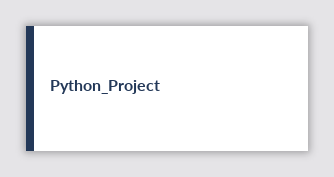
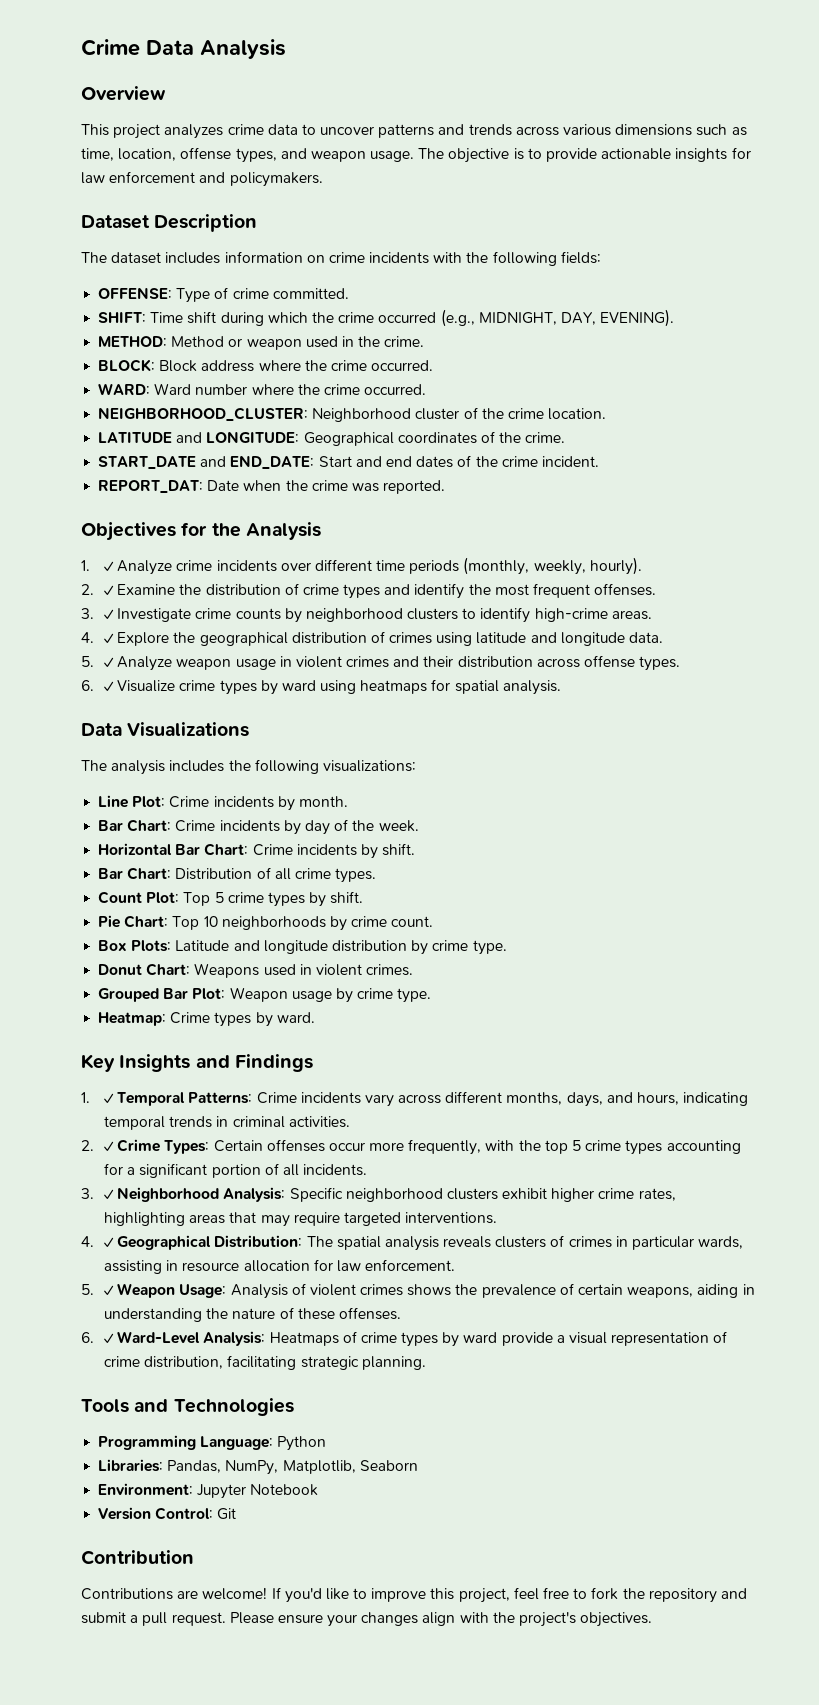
- Python_Project
+ Crime Data Analysis
+ Overview
+ This project analyzes crime data to uncover patterns and trends across various dimensions such as time, location, offense types, and weapon usage. The objective is to provide actionable insights for law enforcement and policymakers.
+ Dataset Description
+ The dataset includes information on crime incidents with the following fields:
+ OFFENSE: Type of crime committed.
+ SHIFT: Time shift during which the crime occurred (e.g., MIDNIGHT, DAY, EVENING).
+ METHOD: Method or weapon used in the crime.
+ BLOCK: Block address where the crime occurred.
+ WARD: Ward number where the crime occurred.
+ NEIGHBORHOOD_CLUSTER: Neighborhood cluster of the crime location.
+ LATITUDE and LONGITUDE: Geographical coordinates of the crime.
+ START_DATE and END_DATE: Start and end dates of the crime incident.
+ REPORT_DAT: Date when the crime was reported.
+ Objectives for the Analysis
+ 1. ✓ Analyze crime incidents over different time periods (monthly, weekly, hourly).
+ 2. ✓ Examine the distribution of crime types and identify the most frequent offenses.
+ 3. ✓ Investigate crime counts by neighborhood clusters to identify high-crime areas.
+ 4. ✓ Explore the geographical distribution of crimes using latitude and longitude data.
+ 5. ✓ Analyze weapon usage in violent crimes and their distribution across offense types.
+ 6. ✓ Visualize crime types by ward using heatmaps for spatial analysis.
+ Data Visualizations
+ The analysis includes the following visualizations:
+ Line Plot: Crime incidents by month.
+ Bar Chart: Crime incidents by day of the week.
+ Horizontal Bar Chart: Crime incidents by shift.
+ Bar Chart: Distribution of all crime types.
+ Count Plot: Top 5 crime types by shift.
+ Pie Chart: Top 10 neighborhoods by crime count.
+ Box Plots: Latitude and longitude distribution by crime type.
+ Donut Chart: Weapons used in violent crimes.
+ Grouped Bar Plot: Weapon usage by crime type.
+ Heatmap: Crime types by ward.
+ Key Insights and Findings
+ 1. ✓ Temporal Patterns: Crime incidents vary across different months, days, and hours, indicating temporal trends in criminal activities.
+ 2. ✓ Crime Types: Certain offenses occur more frequently, with the top 5 crime types accounting for a significant portion of all incidents.
+ 3. ✓ Neighborhood Analysis: Specific neighborhood clusters exhibit higher crime rates, highlighting areas that may require targeted interventions.
+ 4. ✓ Geographical Distribution: The spatial analysis reveals clusters of crimes in particular wards, assisting in resource allocation for law enforcement.
+ 5. ✓ Weapon Usage: Analysis of violent crimes shows the prevalence of certain weapons, aiding in understanding the nature of these offenses.
+ 6. ✓ Ward-Level Analysis: Heatmaps of crime types by ward provide a visual representation of crime distribution, facilitating strategic planning.
+ Tools and Technologies
+ Programming Language: Python
+ Libraries: Pandas, NumPy, Matplotlib, Seaborn
+ Environment: Jupyter Notebook
+ Version Control: Git
+ Contribution
+ Contributions are welcome! If you'd like to improve this project, feel free to fork the repository and submit a pull request. Please ensure your changes align with the project's objectives.

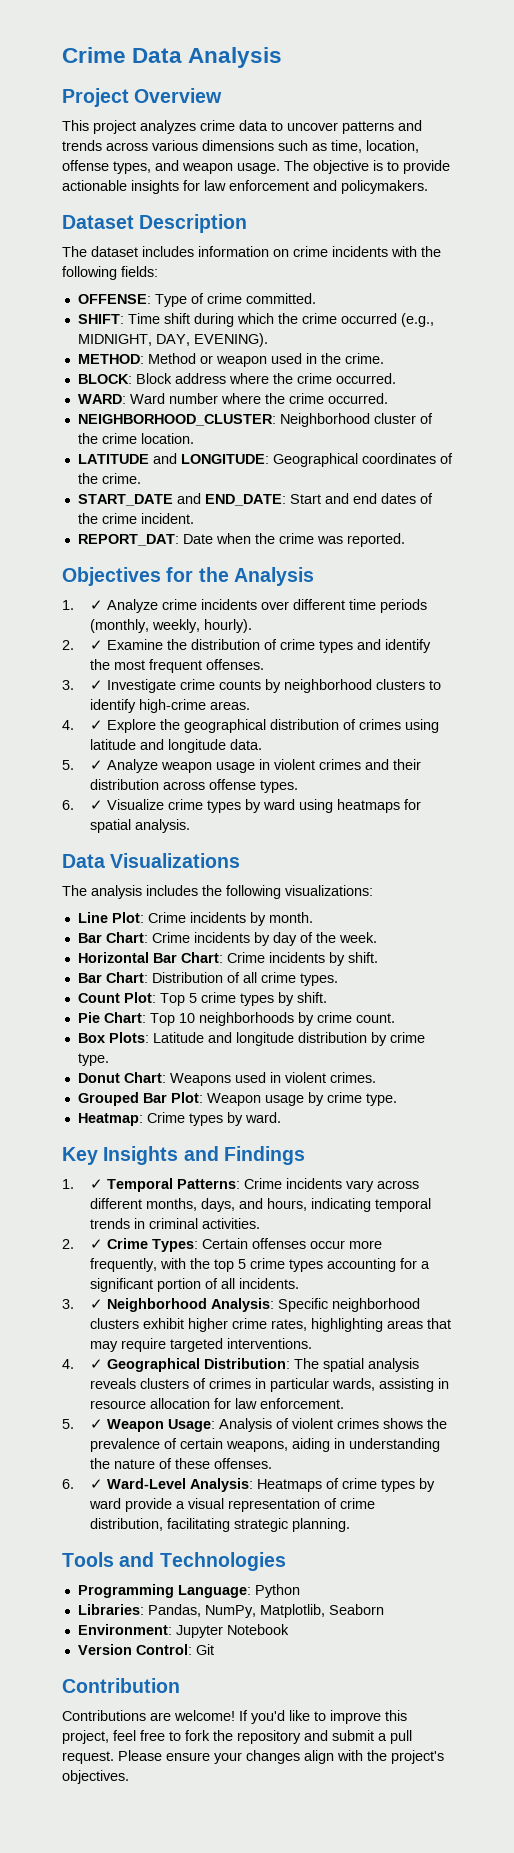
- Overview
+ Project Overview

